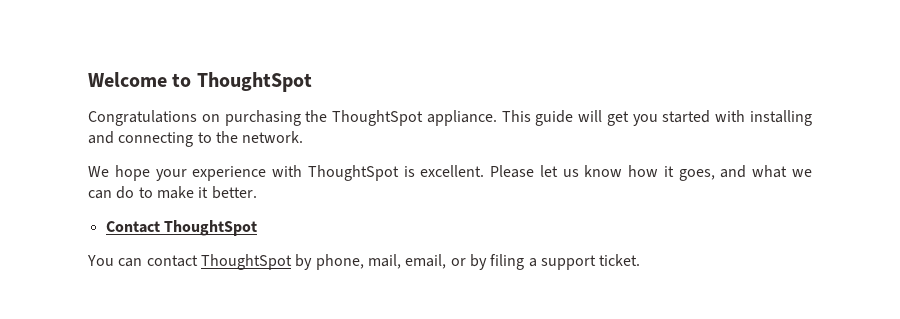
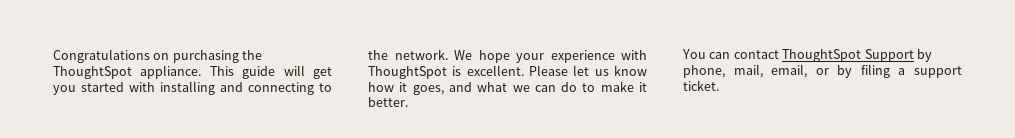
- Welcome to ThoughtSpot
- This guide will get you started with installing and connecting to the network.
- We hope your experience with ThoughtSpot is excellent.
+ This guide will get you started with installing and connecting to the network. We hope your experience with ThoughtSpot is excellent.
- Contact ThoughtSpot
- You can contact ThoughtSpot by phone, mail, email, or by filing a support ticket.
+ You can contact ThoughtSpot Support by phone, mail, email, or by filing a support ticket.

